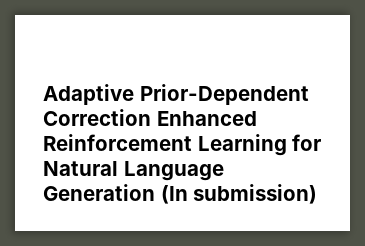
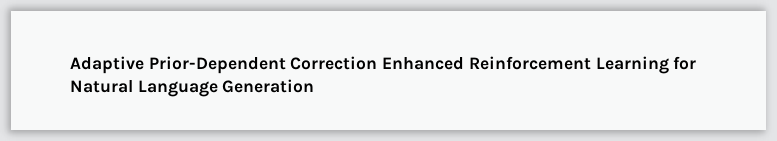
- Adaptive Prior-Dependent Correction Enhanced Reinforcement Learning for Natural Language Generation (In submission)
+ Adaptive Prior-Dependent Correction Enhanced Reinforcement Learning for Natural Language Generation

